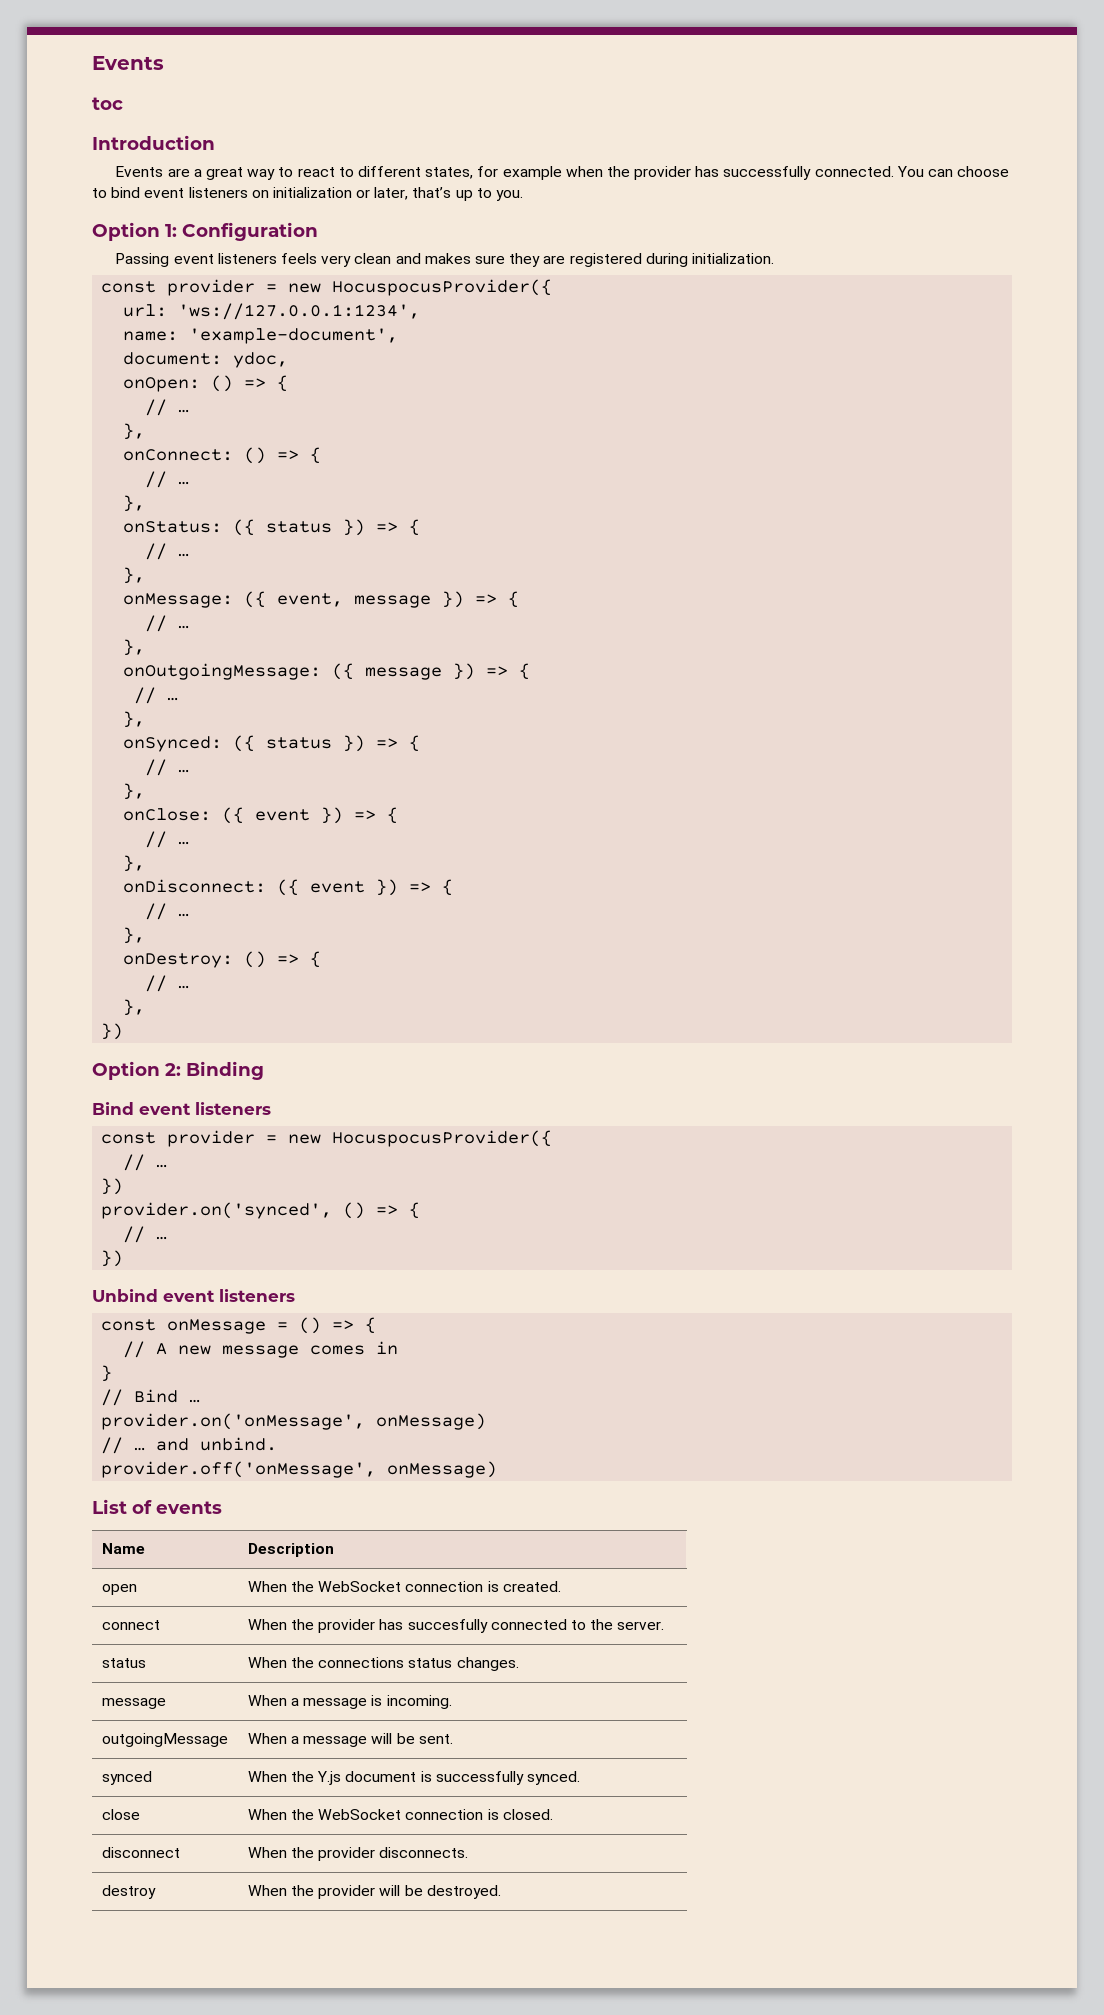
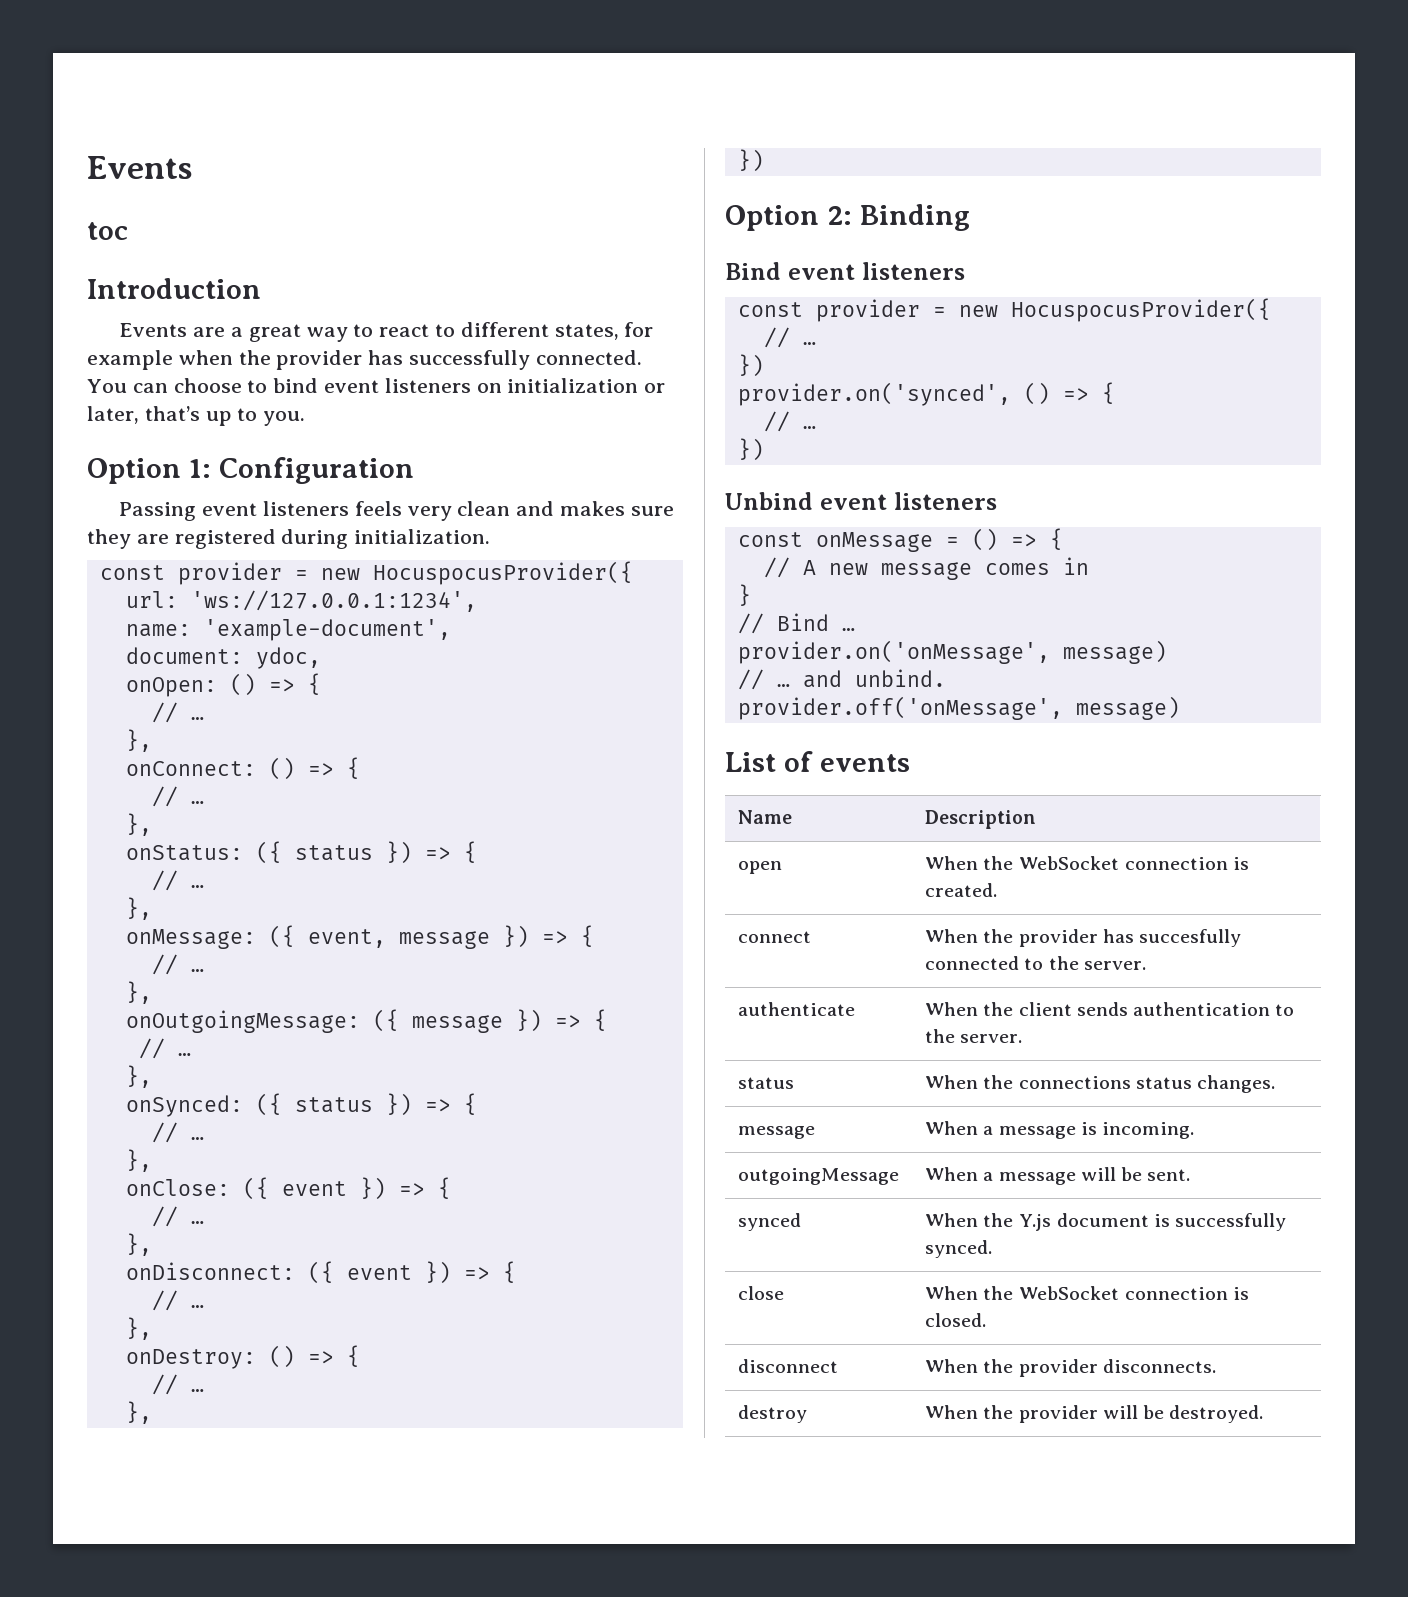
- provider.on('onMessage', onMessage)
+ provider.on('onMessage', message)
- provider.off('onMessage', onMessage)
+ provider.off('onMessage', message)
+ authenticate | When the client sends authentication to the server.

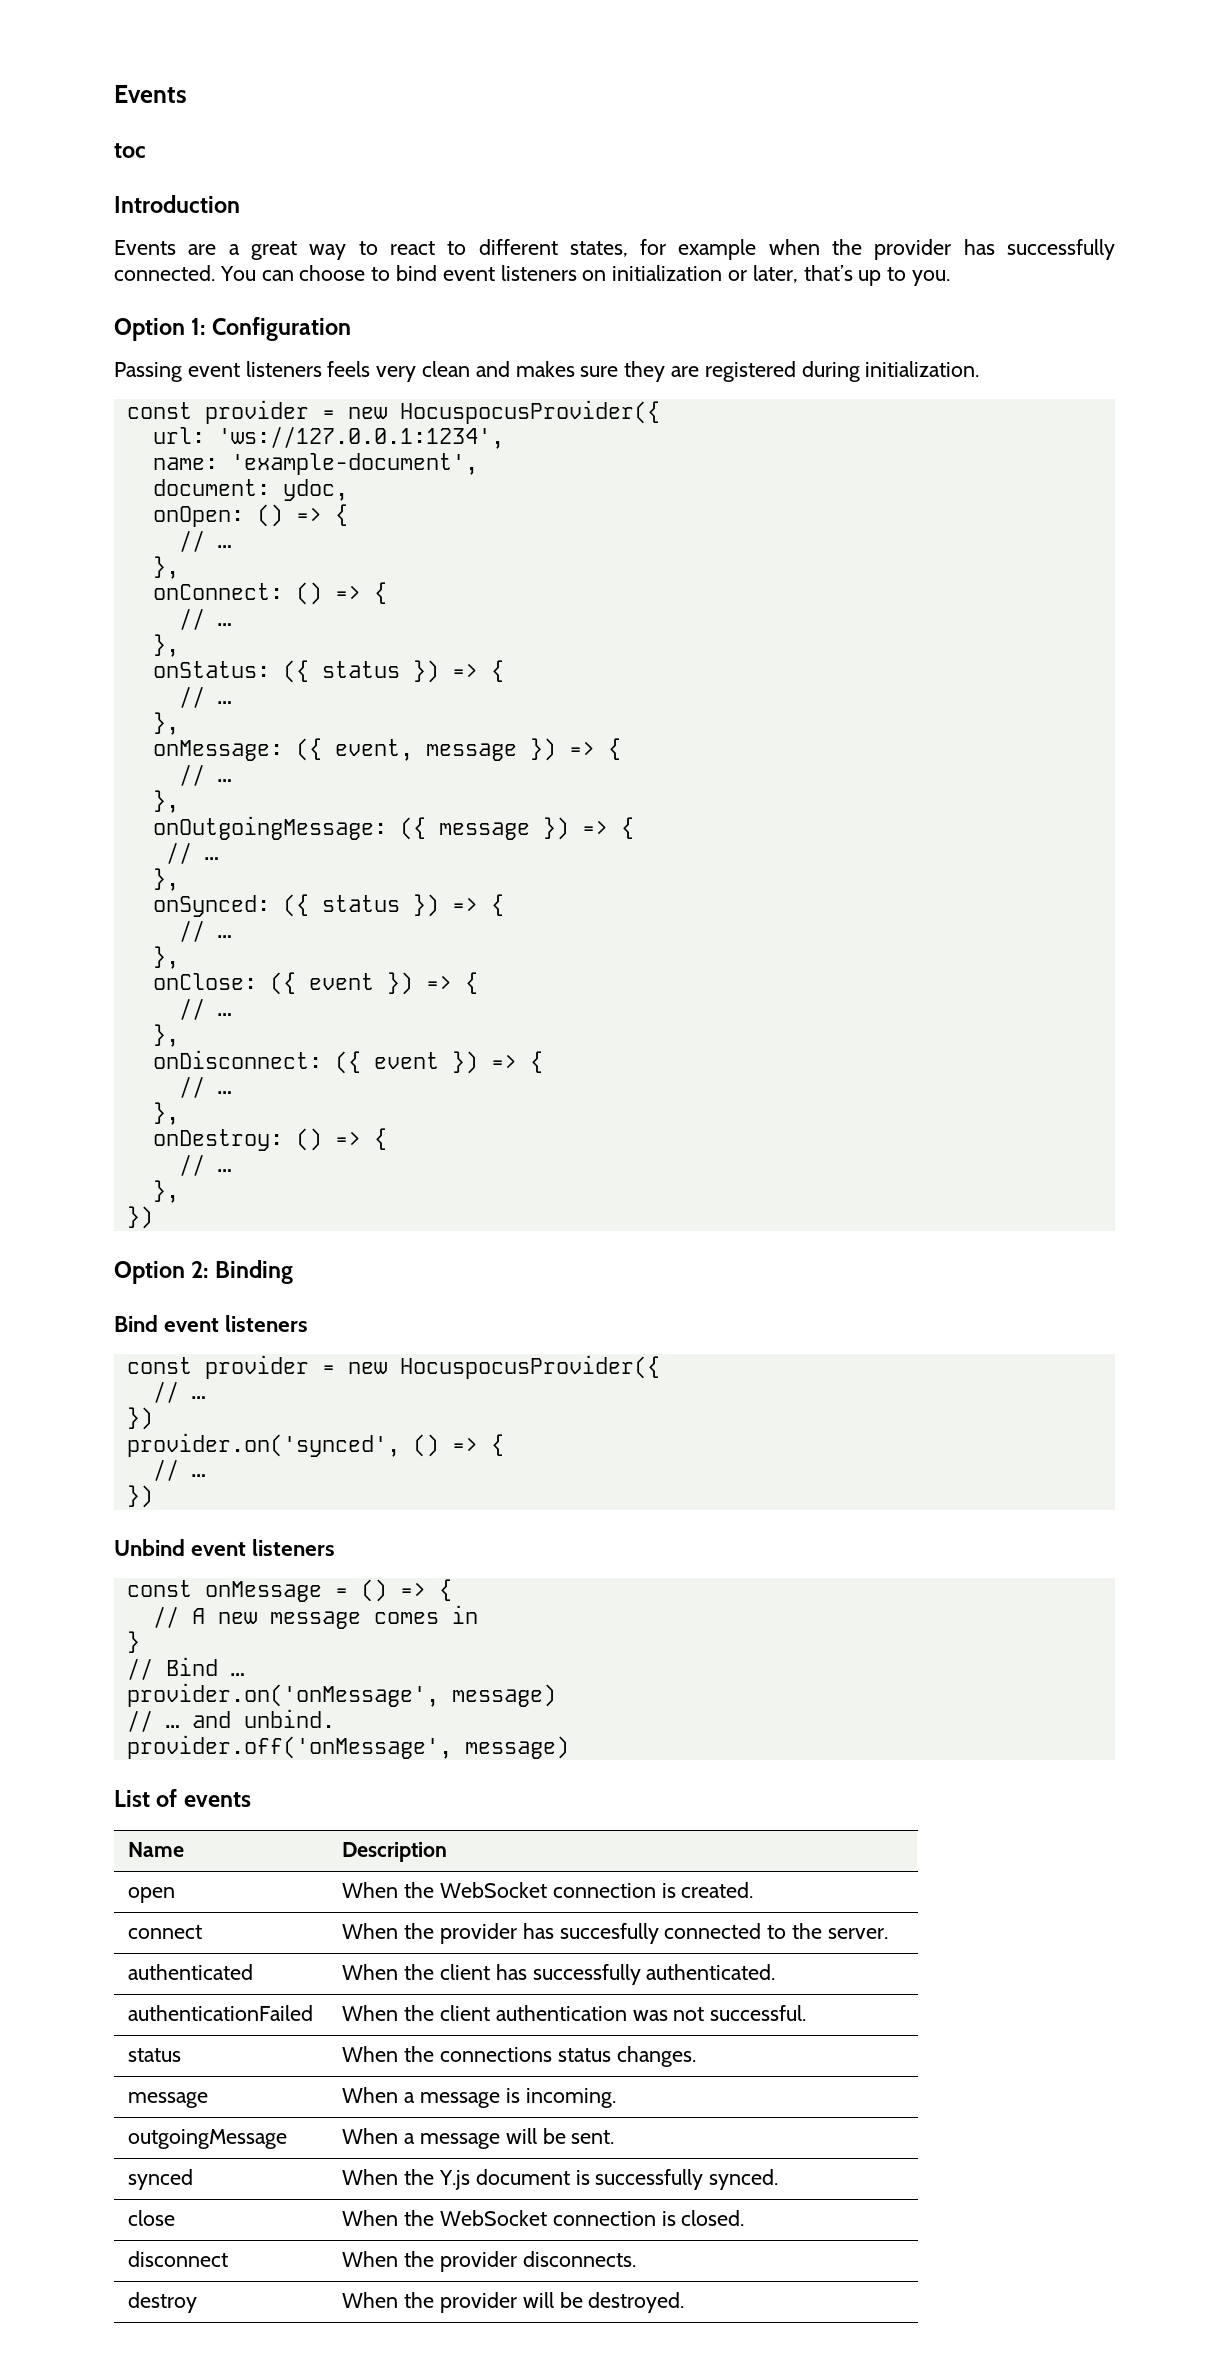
- authenticate | When the client sends authentication to the server.
+ authenticated | When the client has successfully authenticated.
+ authenticationFailed | When the client authentication was not successful.

